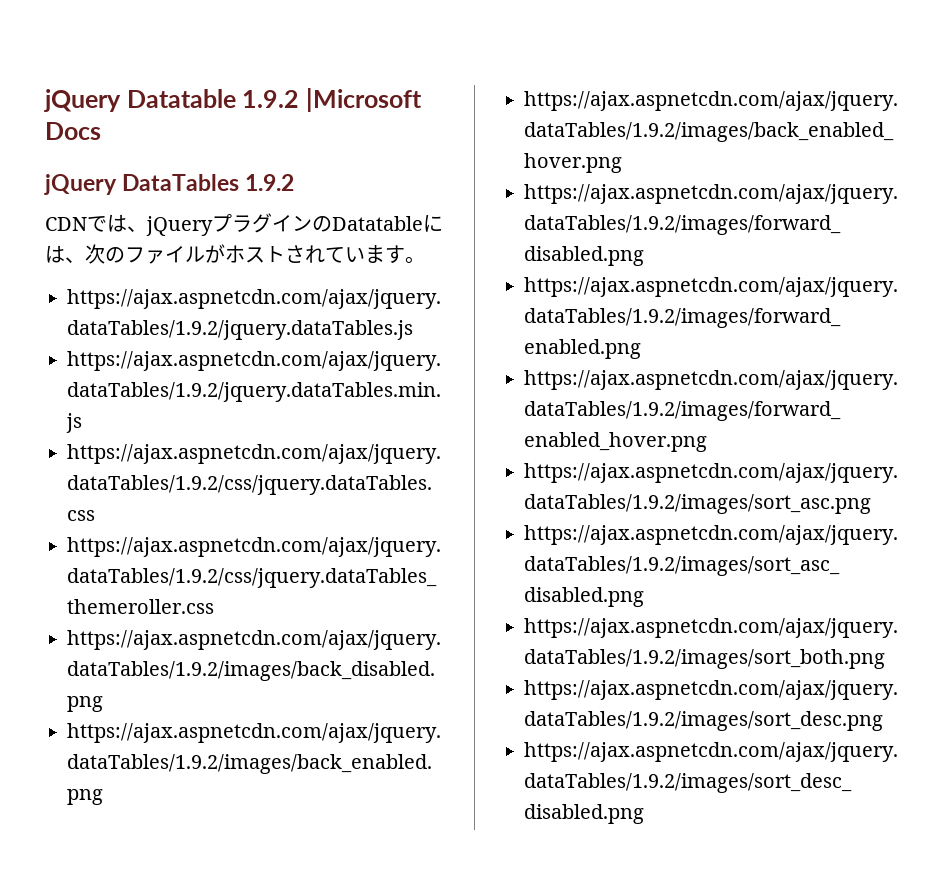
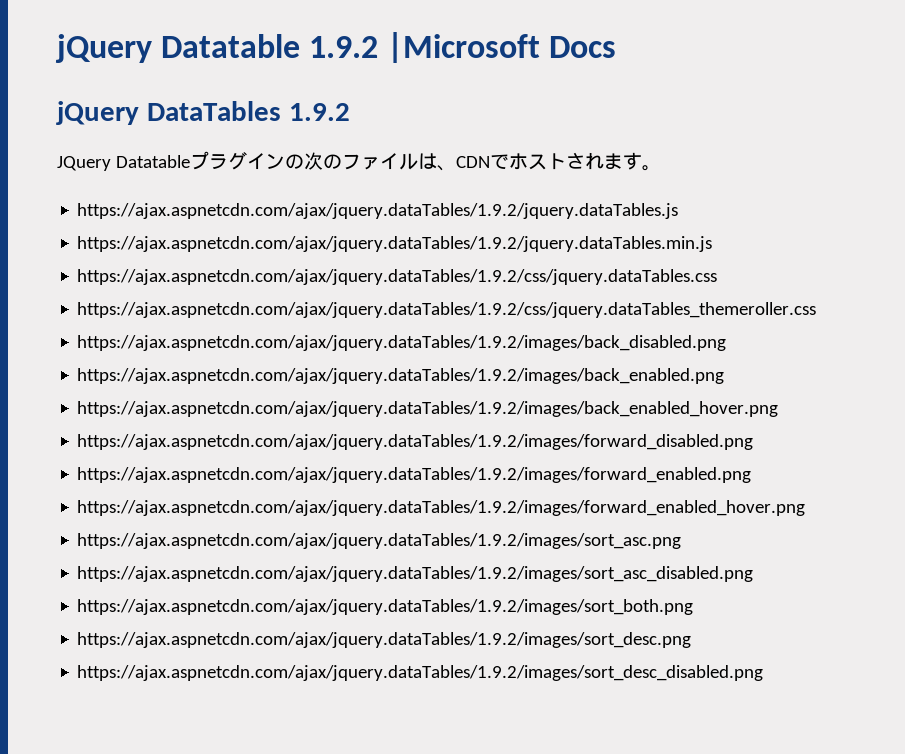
- CDNでは、jQueryプラグインのDatatableには、次のファイルがホストされています。
+ JQuery Datatableプラグインの次のファイルは、CDNでホストされます。

